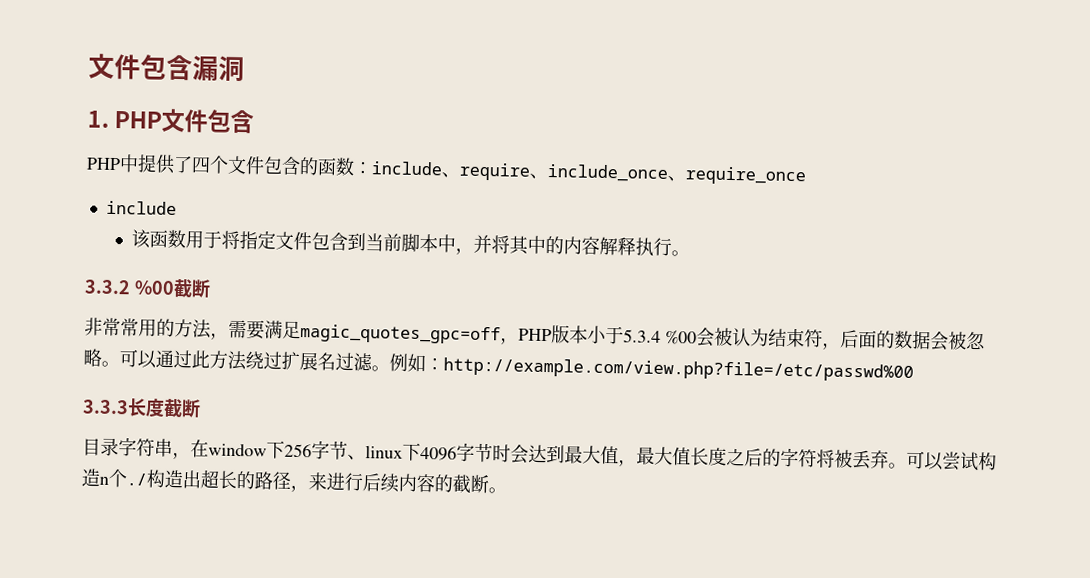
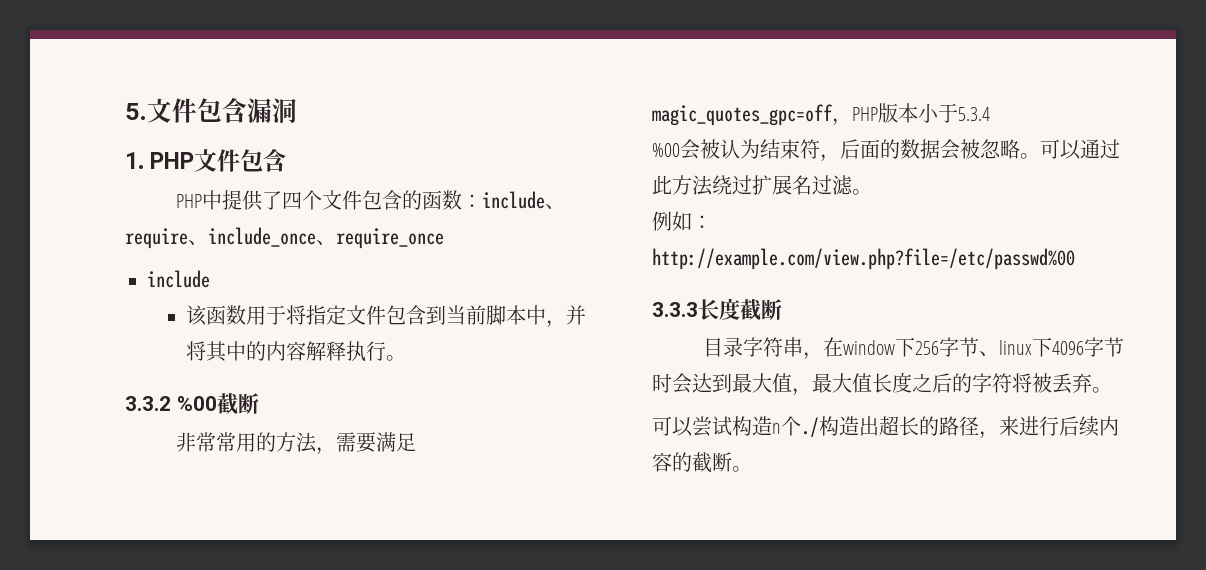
- 文件包含漏洞
+ 5.文件包含漏洞
- 非常常用的方法，需要满足magic_quotes_gpc=off，PHP版本小于5.3.4 %00会被认为结束符，后面的数据会被忽略。
+ 非常常用的方法，需要满足magic_quotes_gpc=off，PHP版本小于5.3.4
+ %00会被认为结束符，后面的数据会被忽略。
- 可以通过此方法绕过扩展名过滤。例如：http://example.com/view.php?file=/etc/passwd%00
+ 可以通过此方法绕过扩展名过滤。
+ 例如：http://example.com/view.php?file=/etc/passwd%00
- 目录字符串，在window下256字节、linux下4096字节时会达到最大值，最大值长度之后的字符将被丢弃。可以尝试构造n个./构造出超长的路径，来进行后续内容的截断。
+ 目录字符串，在window下256字节、linux下4096字节时会达到最大值，最大值长度之后的字符将被丢弃。
+ 可以尝试构造n个./构造出超长的路径，来进行后续内容的截断。

